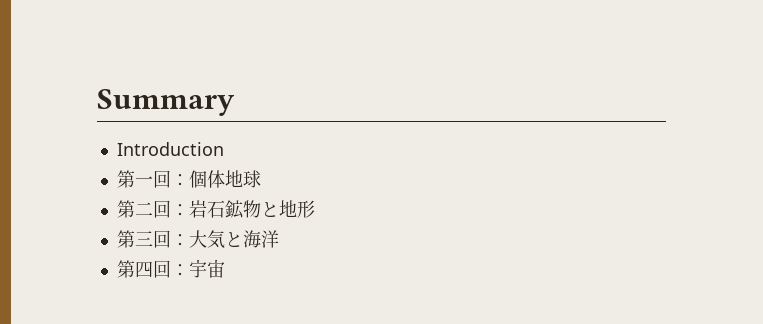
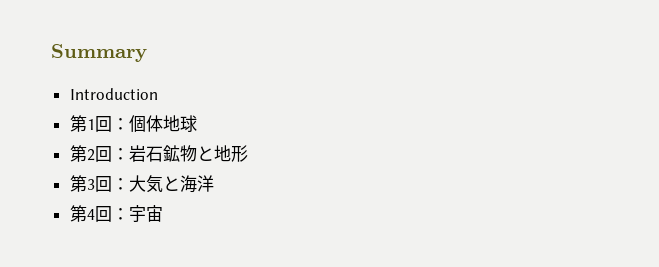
- 第一回：個体地球
+ 第1回：個体地球
- 第二回：岩石鉱物と地形
+ 第2回：岩石鉱物と地形
- 第三回：大気と海洋
+ 第3回：大気と海洋
- 第四回：宇宙
+ 第4回：宇宙

